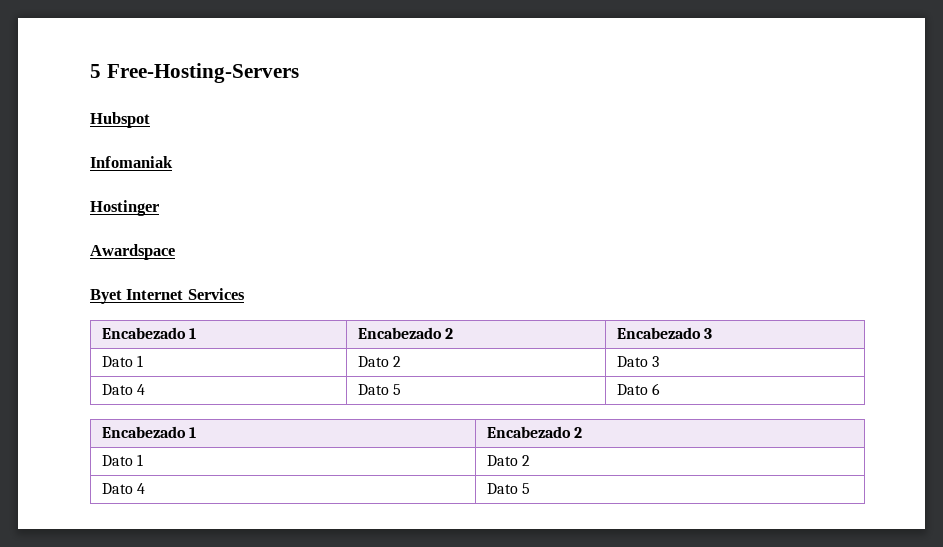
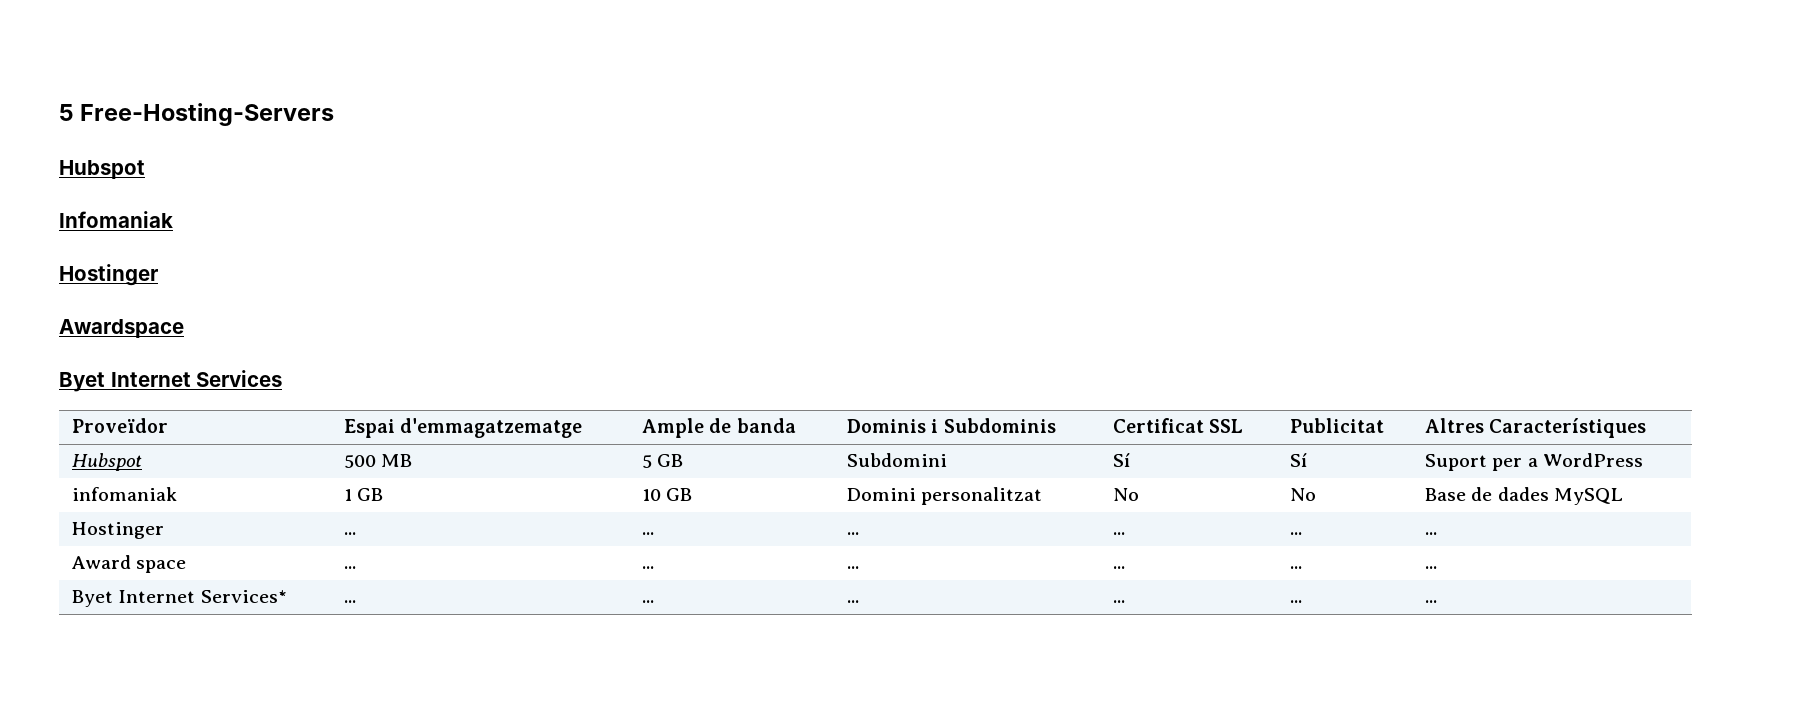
- Encabezado 1 | Encabezado 2 | Encabezado 3
- Dato 1 | Dato 2 | Dato 3
- Dato 4 | Dato 5 | Dato 6
- Encabezado 1 | Encabezado 2
- Dato 1 | Dato 2
- Dato 4 | Dato 5
+ Proveïdor | Espai d'emmagatzematge | Ample de banda | Dominis i Subdominis | Certificat SSL | Publicitat | Altres Característiques
+ Hubspot | 500 MB | 5 GB | Subdomini | Sí | Sí | Suport per a WordPress
+ infomaniak | 1 GB | 10 GB | Domini personalitzat | No | No | Base de dades MySQL
+ Hostinger | ... | ... | ... | ... | ... | ...
+ Award space | ... | ... | ... | ... | ... | ...
+ Byet Internet Services* | ... | ... | ... | ... | ... | ...

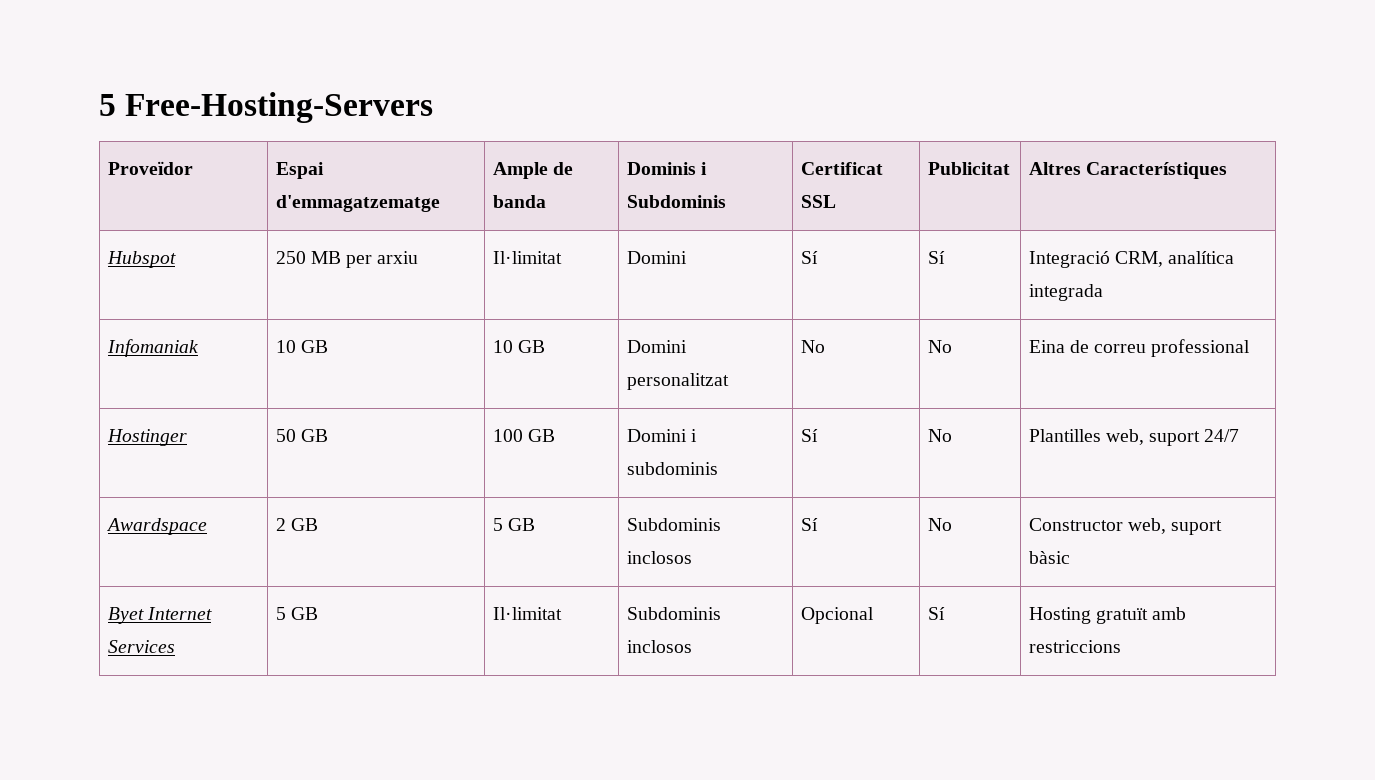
  5 Free-Hosting-Servers
- Hubspot
- Infomaniak
- Hostinger
- Awardspace
- Byet Internet Services
- Hubspot | 500 MB | 5 GB | Subdomini | Sí | Sí | Suport per a WordPress
- infomaniak | 1 GB | 10 GB | Domini personalitzat | No | No | Base de dades MySQL
- Hostinger | ... | ... | ... | ... | ... | ...
- Award space | ... | ... | ... | ... | ... | ...
- Byet Internet Services* | ... | ... | ... | ... | ... | ...
+ Hubspot | 250 MB per arxiu | Il·limitat | Domini | Sí | Sí | Integració CRM, analítica integrada
+ Infomaniak | 10 GB | 10 GB | Domini personalitzat | No | No | Eina de correu professional
+ Hostinger | 50 GB | 100 GB | Domini i subdominis | Sí | No | Plantilles web, suport 24/7
+ Awardspace | 2 GB | 5 GB | Subdominis inclosos | Sí | No | Constructor web, suport bàsic
+ Byet Internet Services | 5 GB | Il·limitat | Subdominis inclosos | Opcional | Sí | Hosting gratuït amb restriccions

